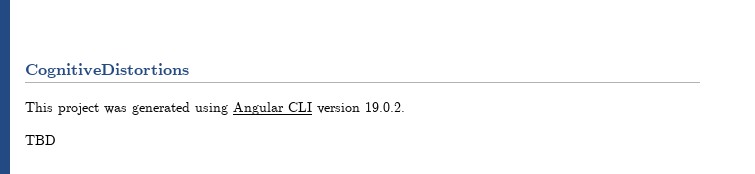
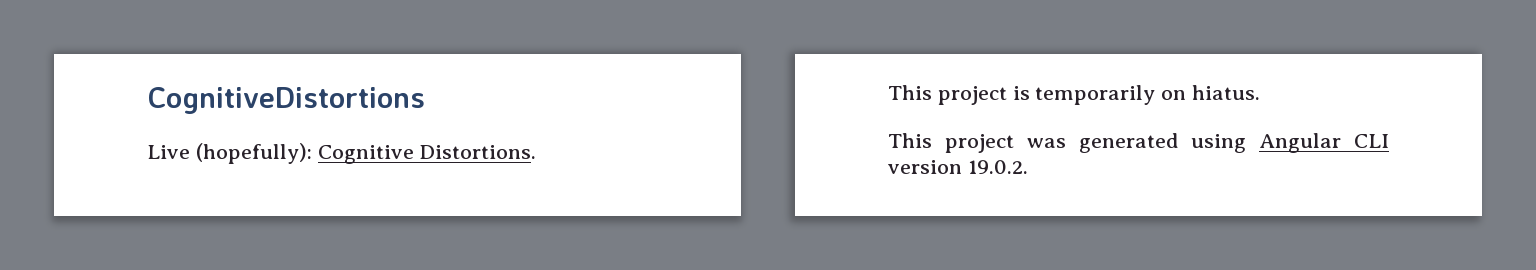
+ Live (hopefully): Cognitive Distortions.
+ This project is temporarily on hiatus.
- TBD

